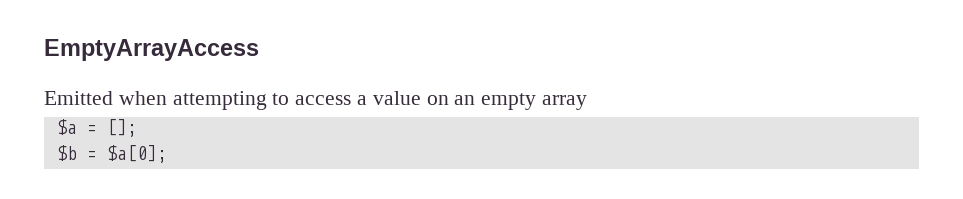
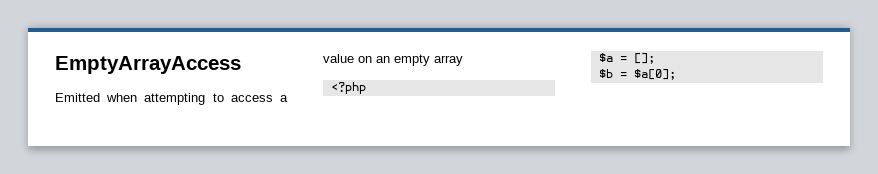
+ <?php

